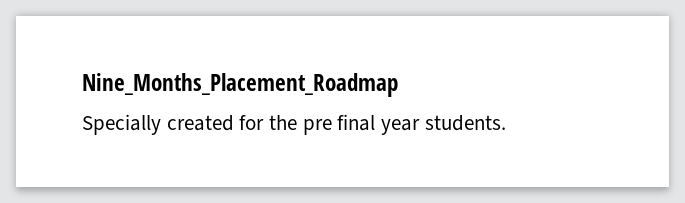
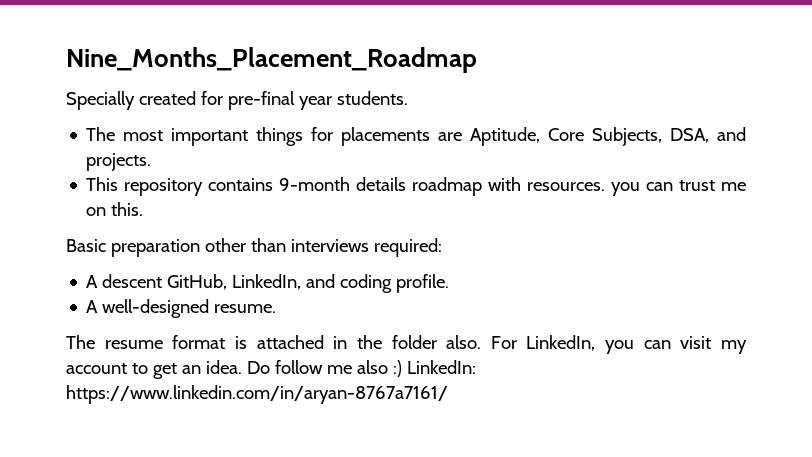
- Specially created for the pre final year students.
+ Specially created for pre-final year students.
+ The most important things for placements are Aptitude, Core Subjects, DSA, and projects.
+ This repository contains 9-month details roadmap with resources. you can trust me on this.
+ Basic preparation other than interviews required:
+ A descent GitHub, LinkedIn, and coding profile.
+ A well-designed resume.
+ The resume format is attached in the folder also. For LinkedIn, you can visit my account to get an idea. Do follow me also :) LinkedIn: https://www.linkedin.com/in/aryan-8767a7161/

